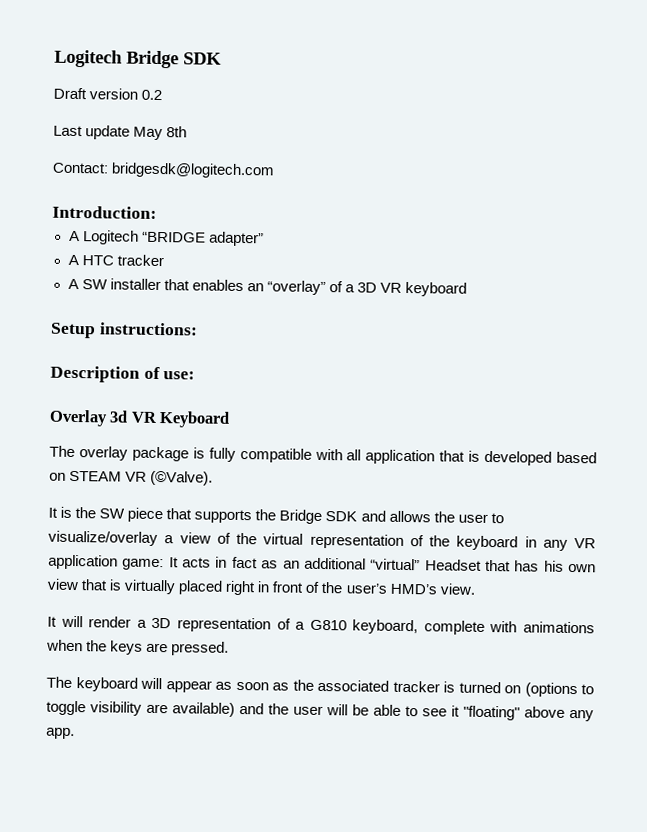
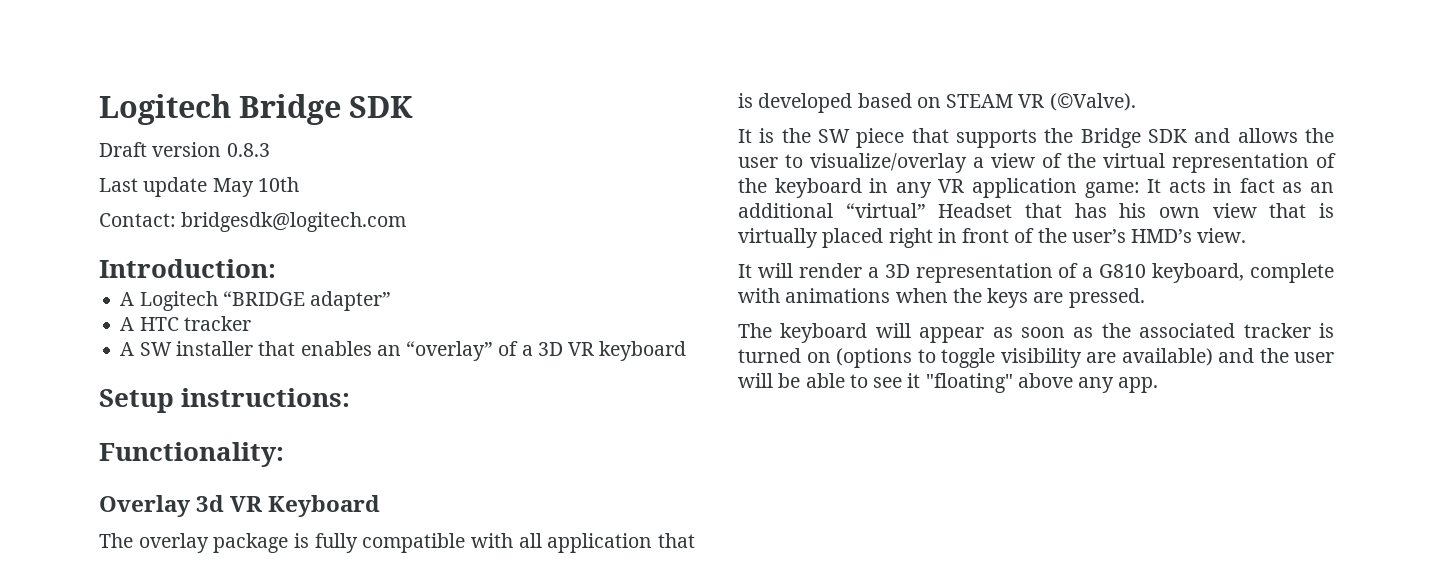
- Draft version 0.2
+ Draft version 0.8.3
- Last update May 8th
+ Last update May 10th
- Description of use:
+ Functionality:

